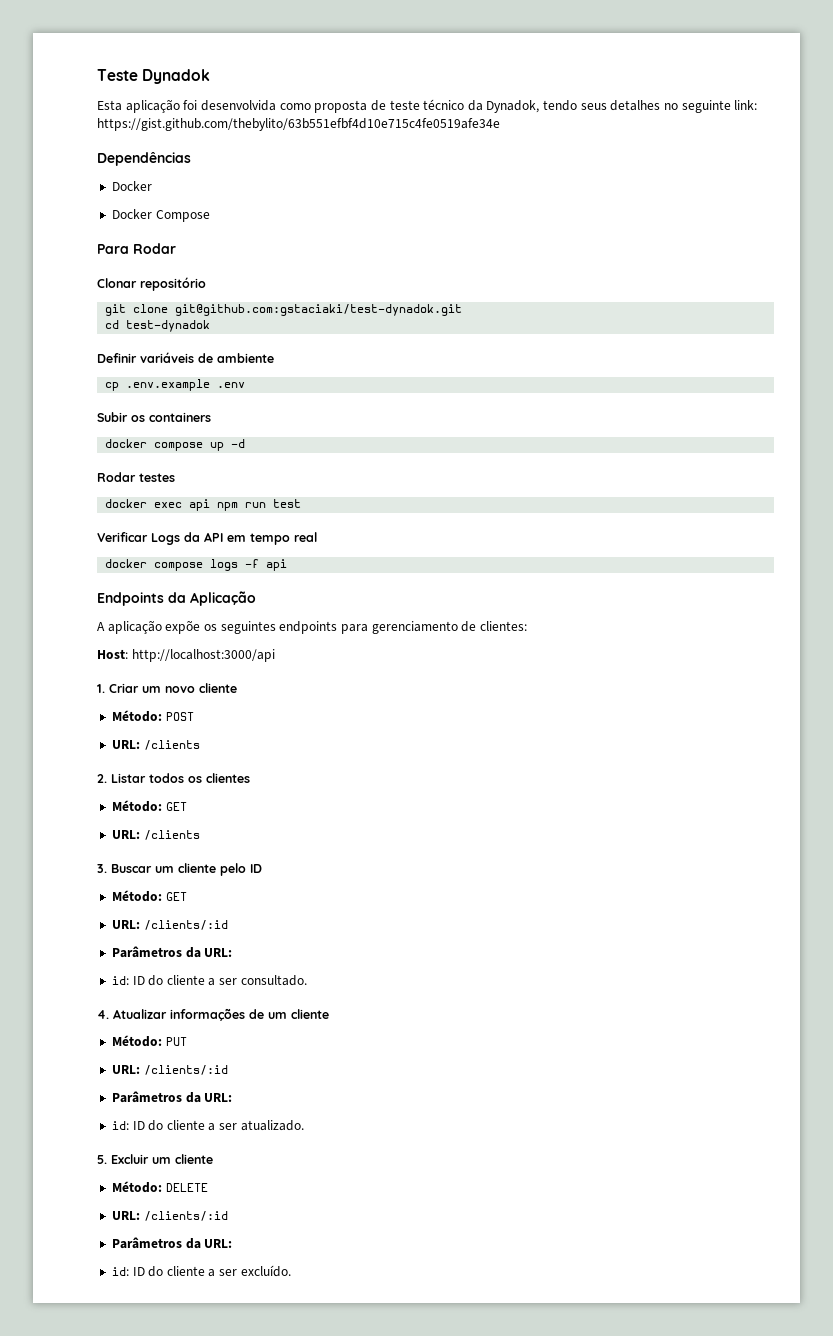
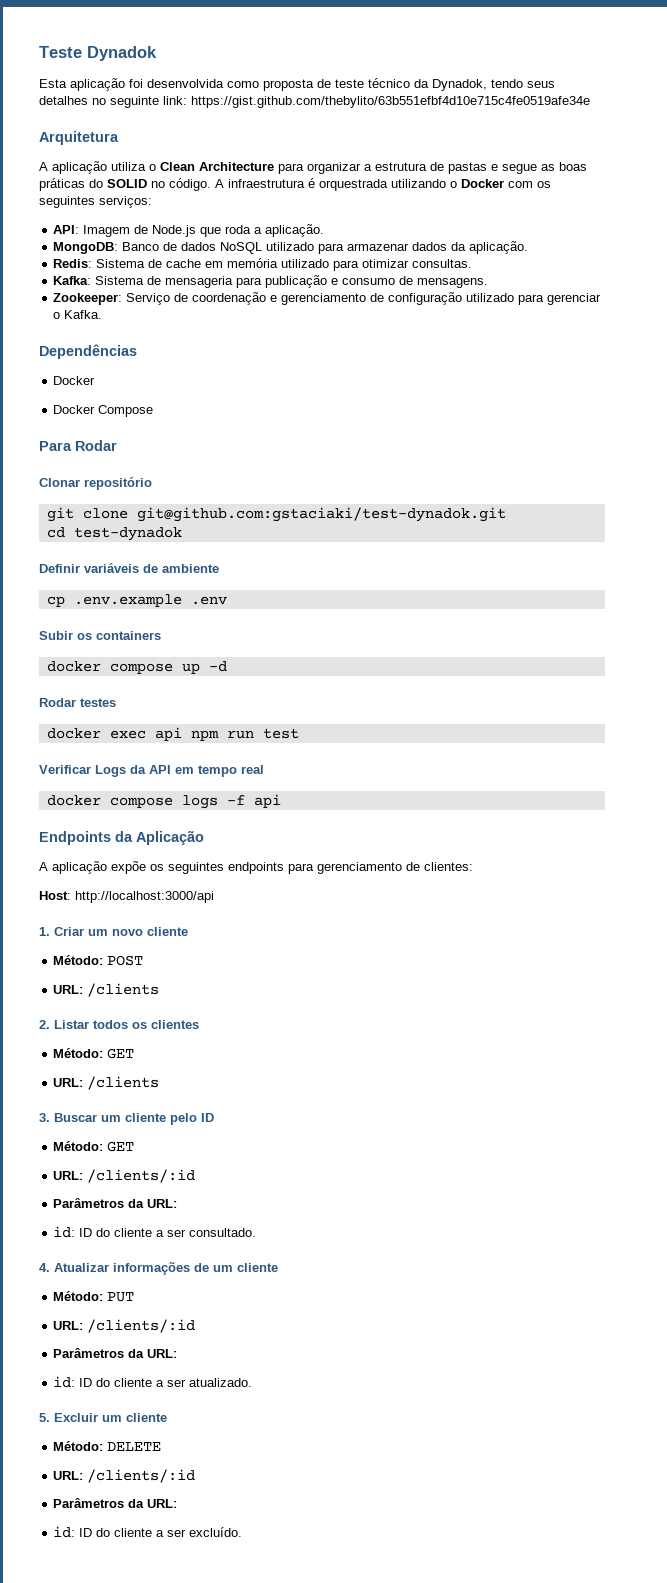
+ Arquitetura
+ A aplicação utiliza o Clean Architecture para organizar a estrutura de pastas e segue as boas práticas do SOLID no código. A infraestrutura é orquestrada utilizando o Docker com os seguintes serviços:
+ API: Imagem de Node.js que roda a aplicação.
+ MongoDB: Banco de dados NoSQL utilizado para armazenar dados da aplicação.
+ Redis: Sistema de cache em memória utilizado para otimizar consultas.
+ Kafka: Sistema de mensageria para publicação e consumo de mensagens.
+ Zookeeper: Serviço de coordenação e gerenciamento de configuração utilizado para gerenciar o Kafka.

